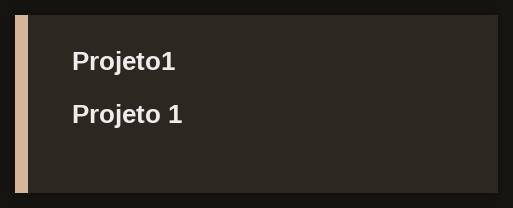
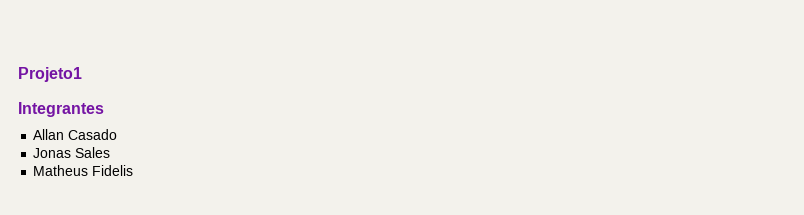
- Projeto 1
+ Integrantes
+ Allan Casado
+ Jonas Sales
+ Matheus Fidelis

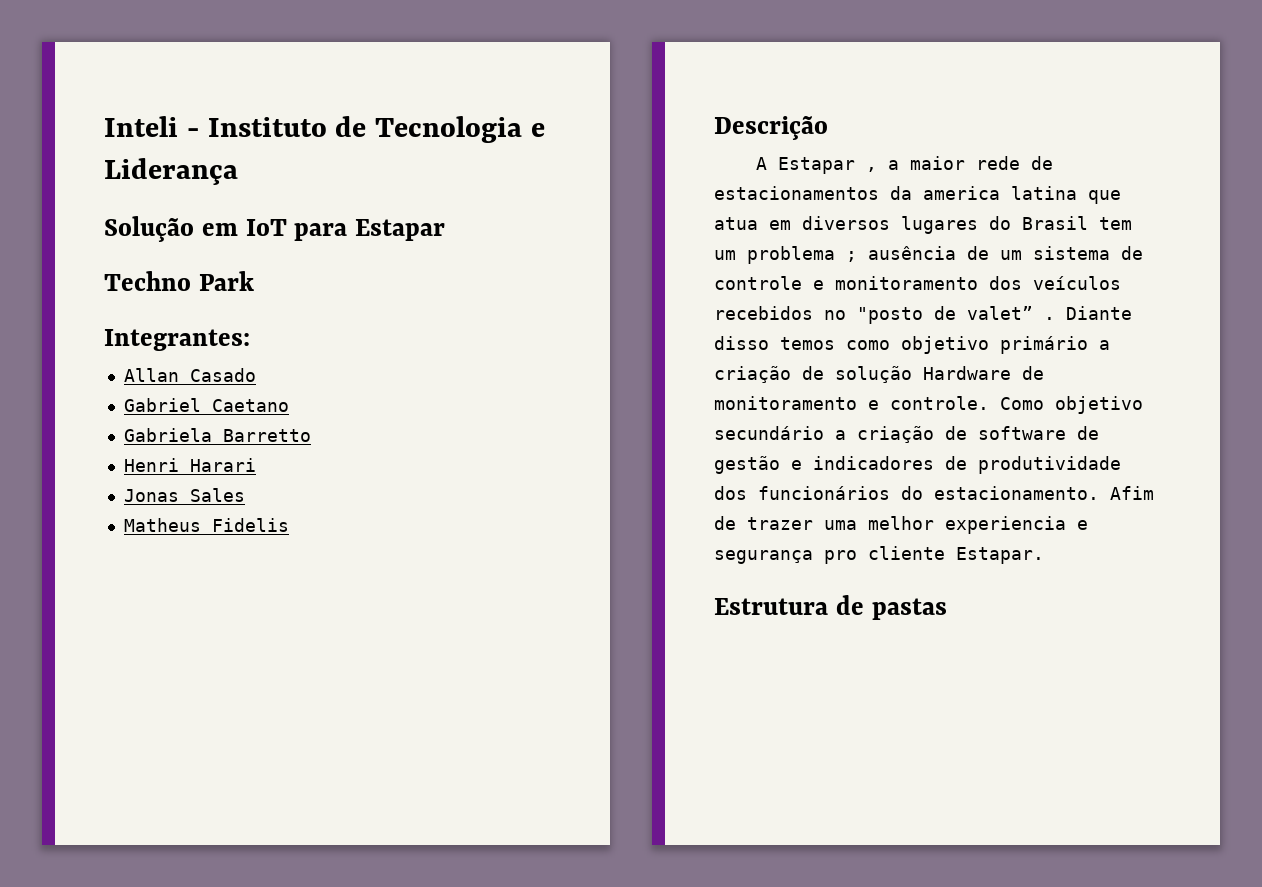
- Projeto1
- Integrantes
+ Inteli - Instituto de Tecnologia e Liderança
+ Solução em IoT para Estapar
+ Techno Park
+ Integrantes:
  Allan Casado
+ Gabriel Caetano
+ Gabriela Barretto
+ Henri Harari
  Jonas Sales
  Matheus Fidelis
+ Descrição
+ A Estapar , a maior rede de estacionamentos da america latina que atua em diversos lugares do Brasil tem um problema ; ausência de um sistema de controle e monitoramento dos veículos recebidos no "posto de valet” . Diante disso temos como objetivo primário a criação de solução Hardware de monitoramento e controle. Como objetivo secundário a criação de software de gestão e indicadores de produtividade dos funcionários do estacionamento. Afim de trazer uma melhor experiencia e segurança pro cliente Estapar.
+ Estrutura de pastas

